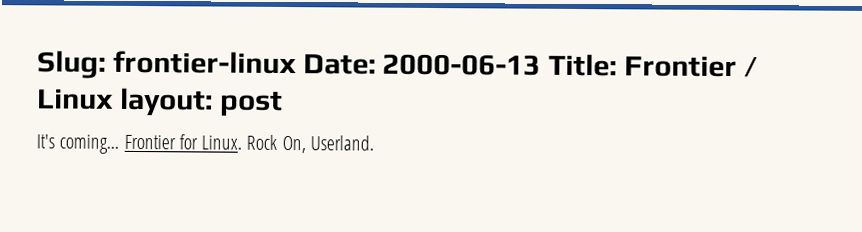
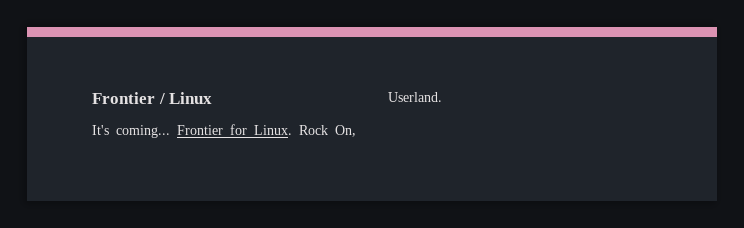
- Slug: frontier-linux Date: 2000-06-13 Title: Frontier / Linux layout: post
+ Frontier / Linux

